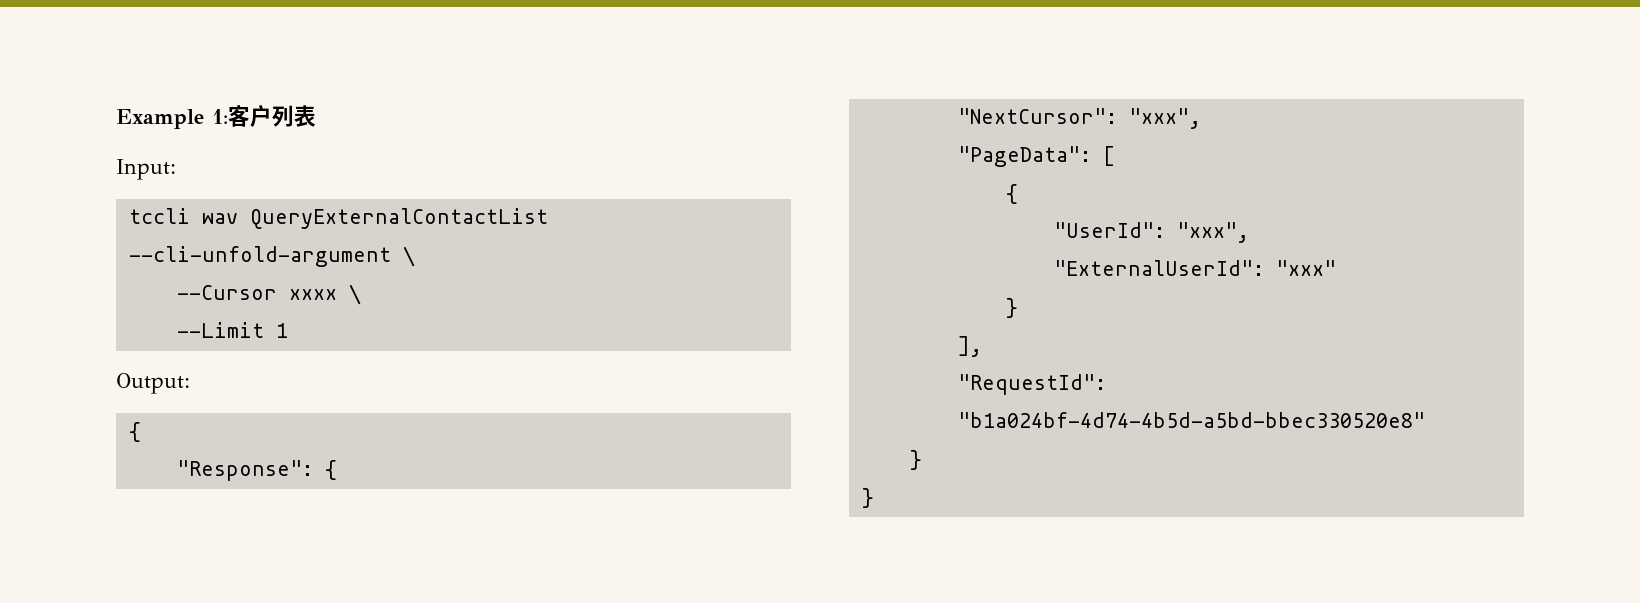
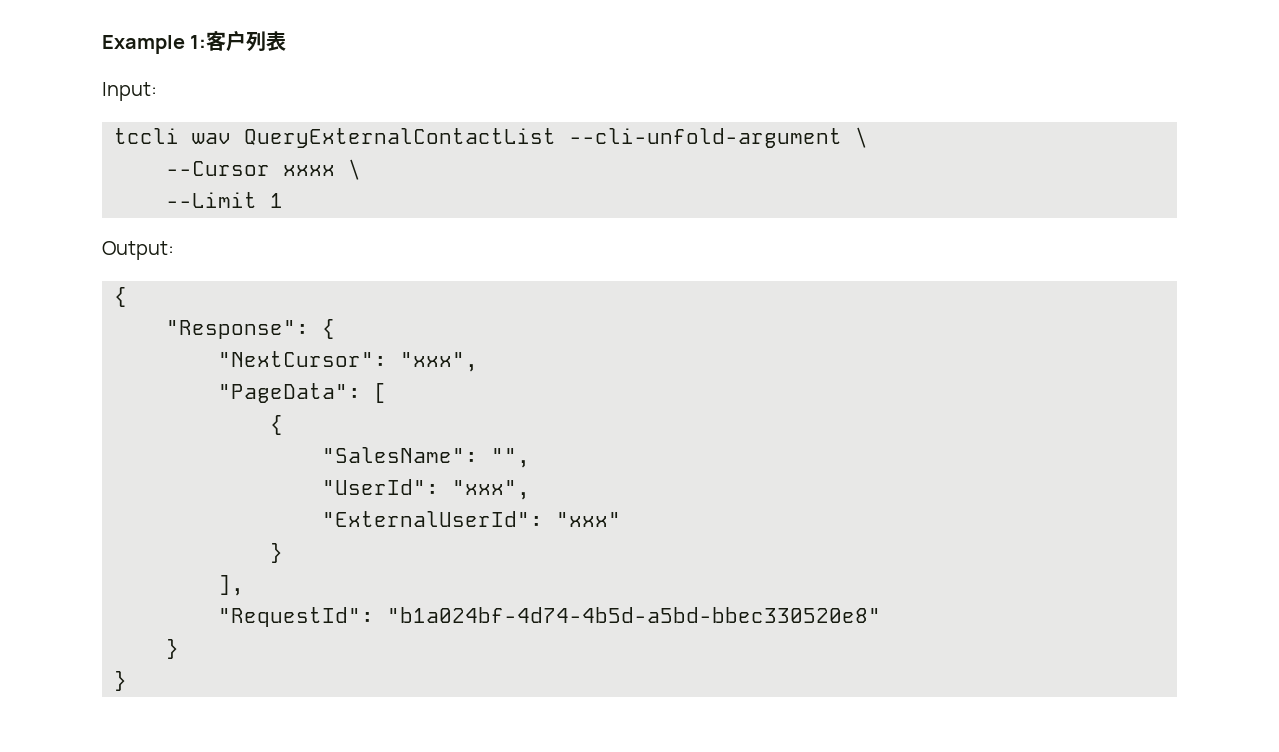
+ "SalesName": "",

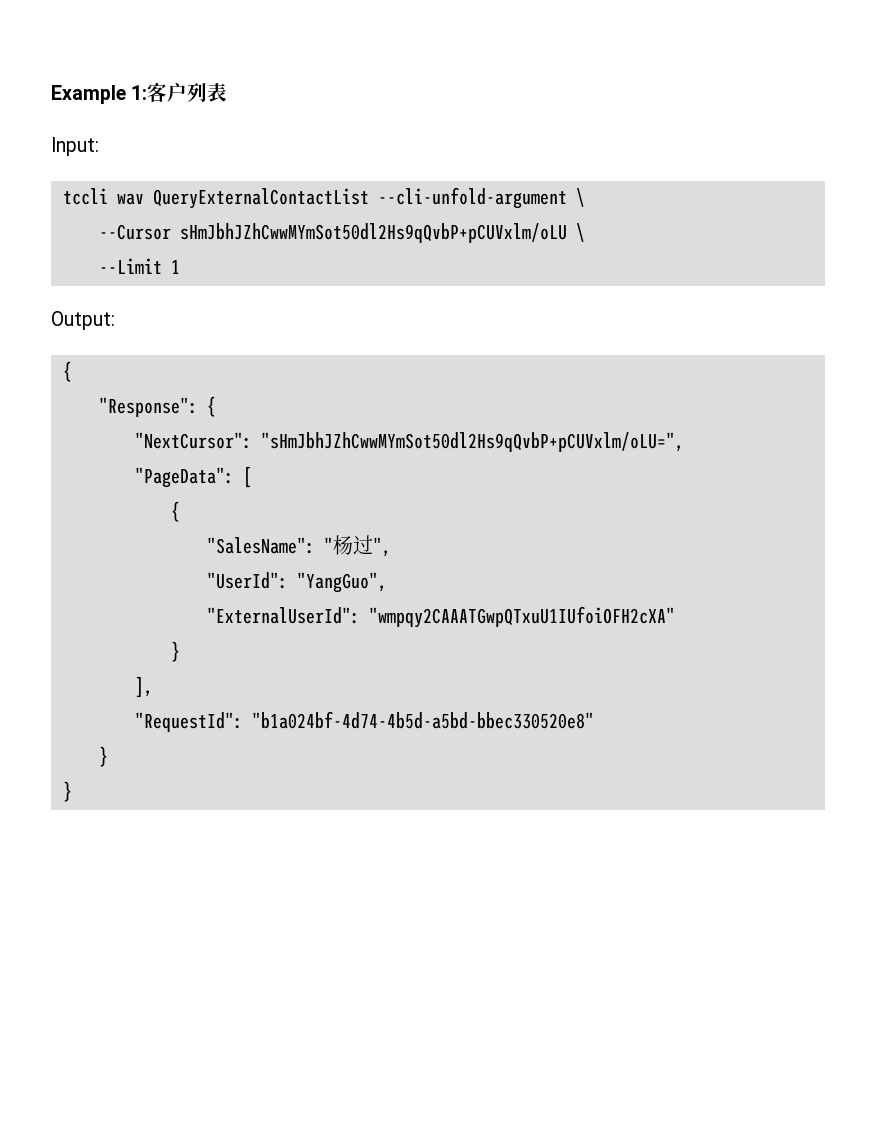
- --Cursor xxxx \
+ --Cursor sHmJbhJZhCwwMYmSot50dl2Hs9qQvbP+pCUVxlm/oLU \
- "NextCursor": "xxx",
+ "NextCursor": "sHmJbhJZhCwwMYmSot50dl2Hs9qQvbP+pCUVxlm/oLU=",
- "SalesName": "",
+ "SalesName": "杨过",
- "UserId": "xxx",
+ "UserId": "YangGuo",
- "ExternalUserId": "xxx"
+ "ExternalUserId": "wmpqy2CAAATGwpQTxuU1IUfoiOFH2cXA"

